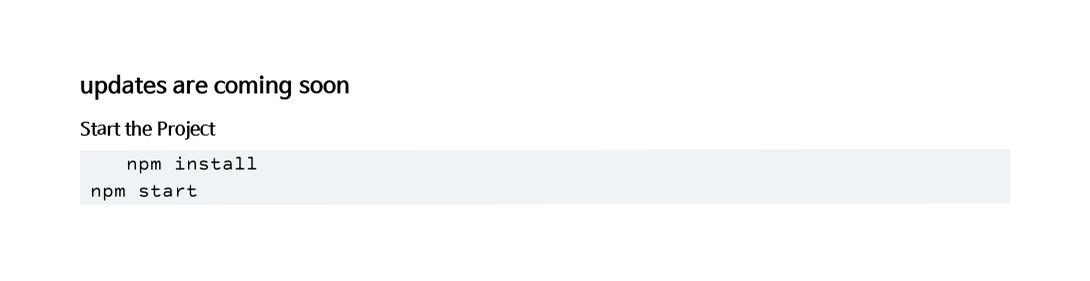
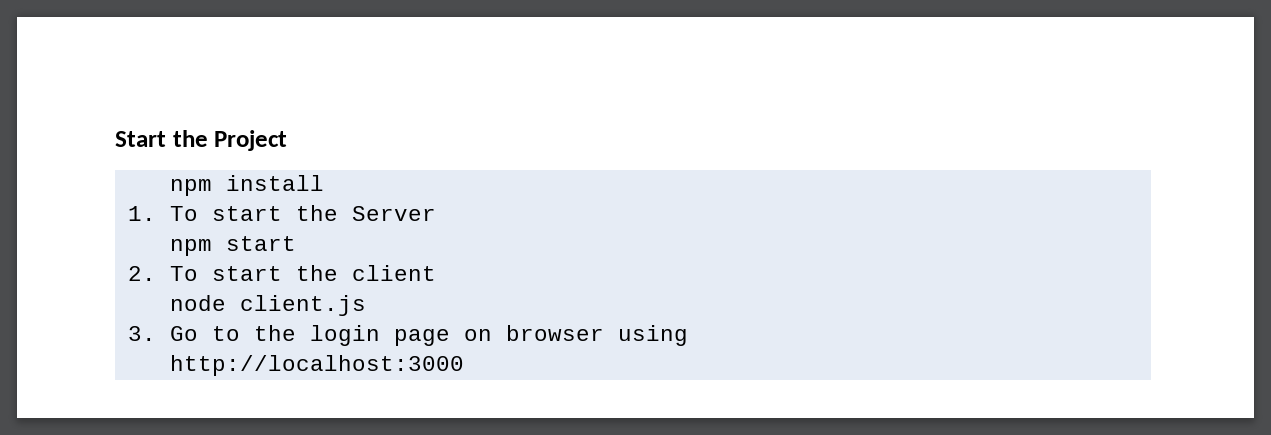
- updates are coming soon
+ 1. To start the Server
  npm start
+ 2. To start the client
+ node client.js
+ 3. Go to the login page on browser using
+ http://localhost:3000

